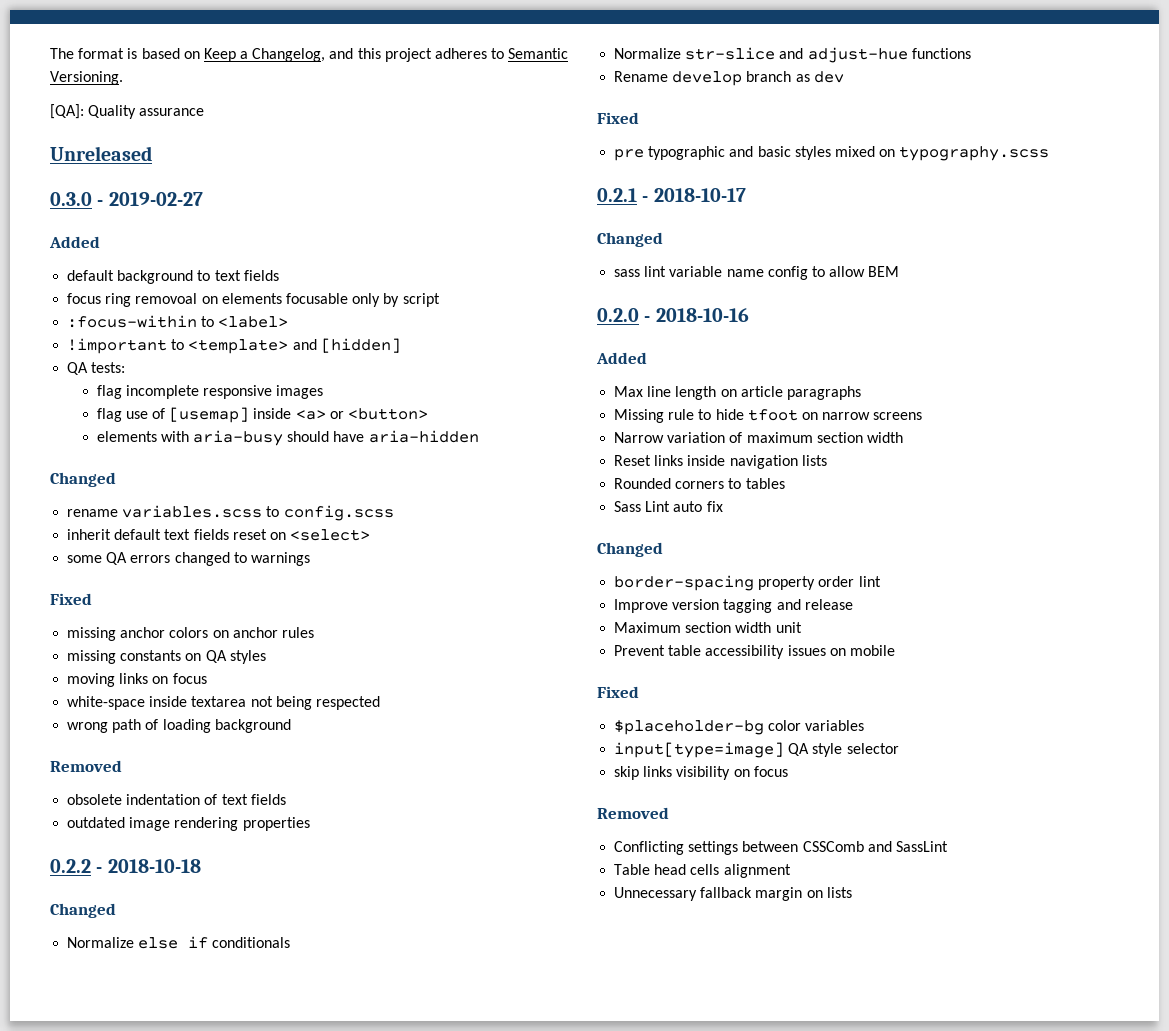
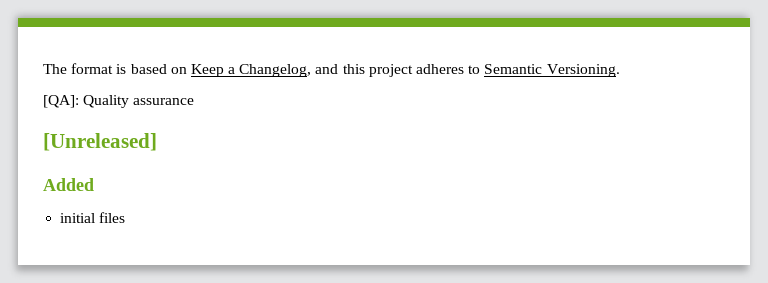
- Unreleased
- 0.3.0 - 2019-02-27
+ [Unreleased]
  Added
- default background to text fields
- focus ring removoal on elements focusable only by script
- :focus-within to <label>
- !important to <template> and [hidden]
- QA tests:
- flag incomplete responsive images
- flag use of [usemap] inside <a> or <button>
- elements with aria-busy should have aria-hidden
- Changed
- rename variables.scss to config.scss
- inherit default text fields reset on <select>
- some QA errors changed to warnings
- Fixed
- missing anchor colors on anchor rules
- missing constants on QA styles
- moving links on focus
- white-space inside textarea not being respected
- wrong path of loading background
- Removed
- obsolete indentation of text fields
- outdated image rendering properties
- 0.2.2 - 2018-10-18
- Changed
- Normalize else if conditionals
- Normalize str-slice and adjust-hue functions
- Rename develop branch as dev
- Fixed
- pre typographic and basic styles mixed on typography.scss
- 0.2.1 - 2018-10-17
- Changed
- sass lint variable name config to allow BEM
- 0.2.0 - 2018-10-16
- Added
- Max line length on article paragraphs
- Missing rule to hide tfoot on narrow screens
- Narrow variation of maximum section width
- Reset links inside navigation lists
- Rounded corners to tables
- Sass Lint auto fix
- Changed
- border-spacing property order lint
- Improve version tagging and release
- Maximum section width unit
- Prevent table accessibility issues on mobile
- Fixed
- $placeholder-bg color variables
- input[type=image] QA style selector
- skip links visibility on focus
- Removed
- Conflicting settings between CSSComb and SassLint
- Table head cells alignment
- Unnecessary fallback margin on lists
+ initial files

